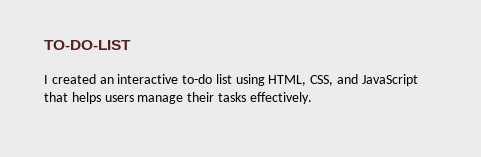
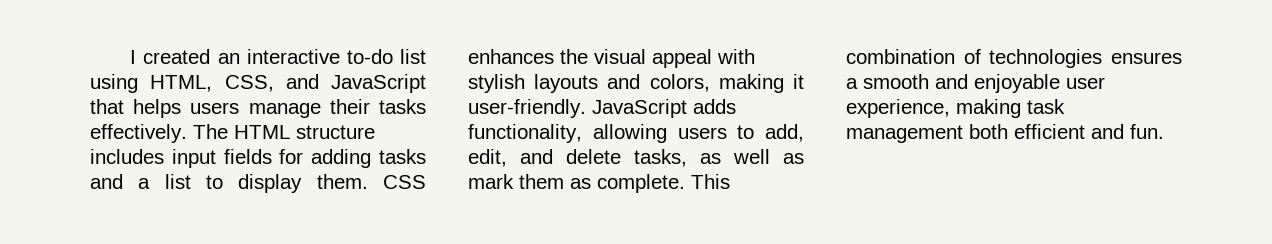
- TO-DO-LIST
+ The HTML structure includes input fields for adding tasks and a list to display them. CSS enhances the visual appeal with stylish layouts and colors, making it user-friendly. JavaScript adds functionality, allowing users to add, edit, and delete tasks, as well as mark them as complete. This combination of technologies ensures a smooth and enjoyable user experience, making task management both efficient and fun.

